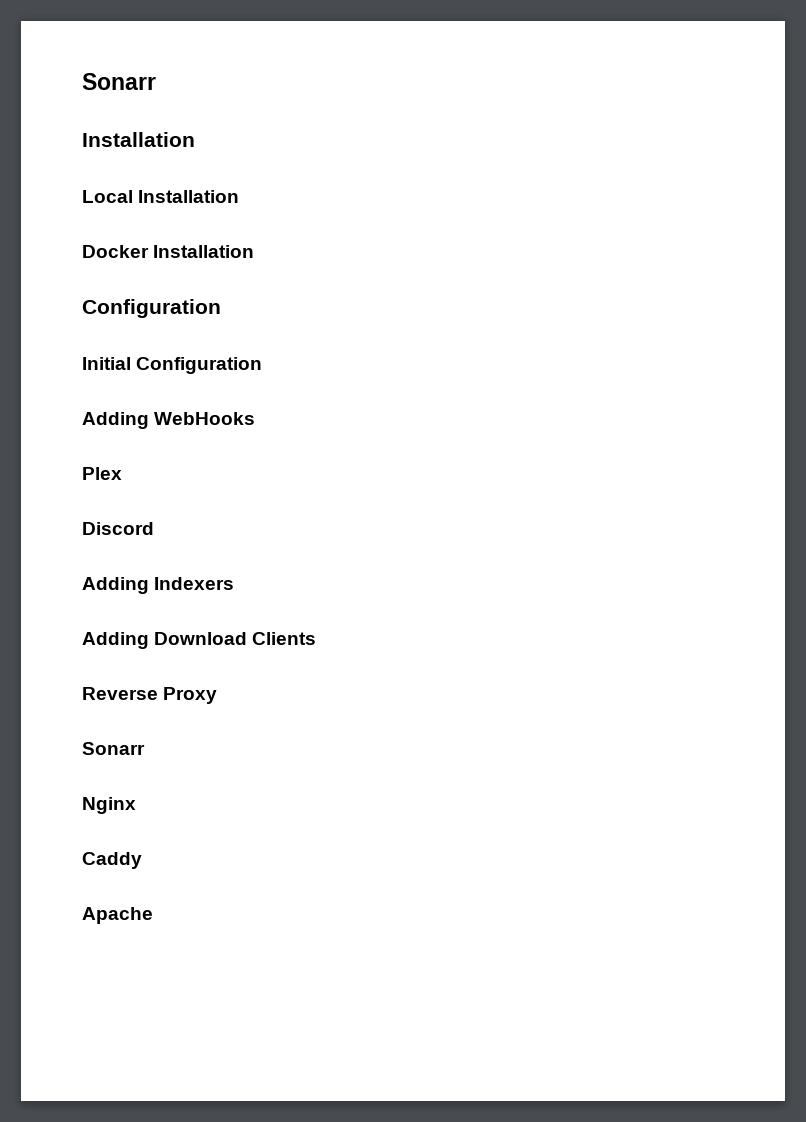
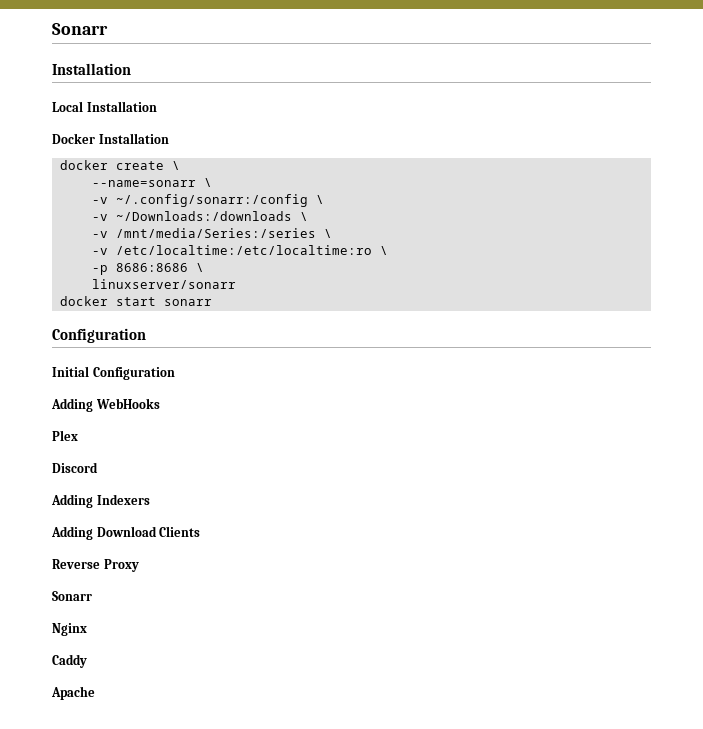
+ docker create \
+ --name=sonarr \
+ -v ~/.config/sonarr:/config \
+ -v ~/Downloads:/downloads \
+ -v /mnt/media/Series:/series \
+ -v /etc/localtime:/etc/localtime:ro \
+ -p 8686:8686 \
+ linuxserver/sonarr
+ docker start sonarr

